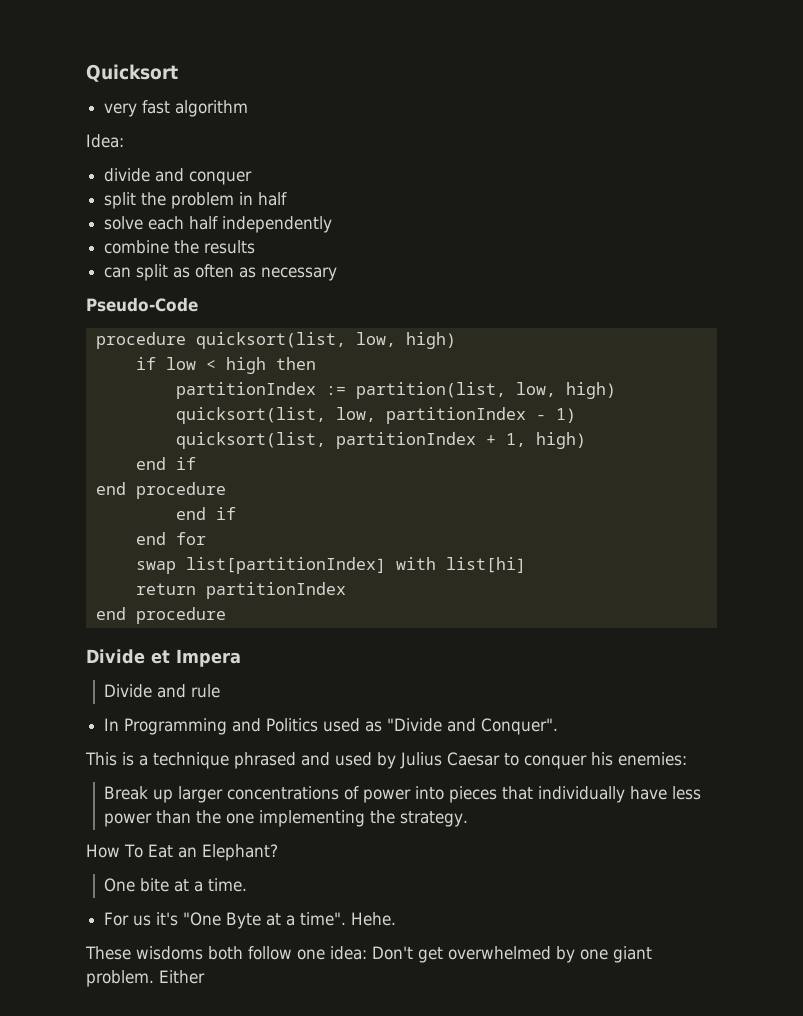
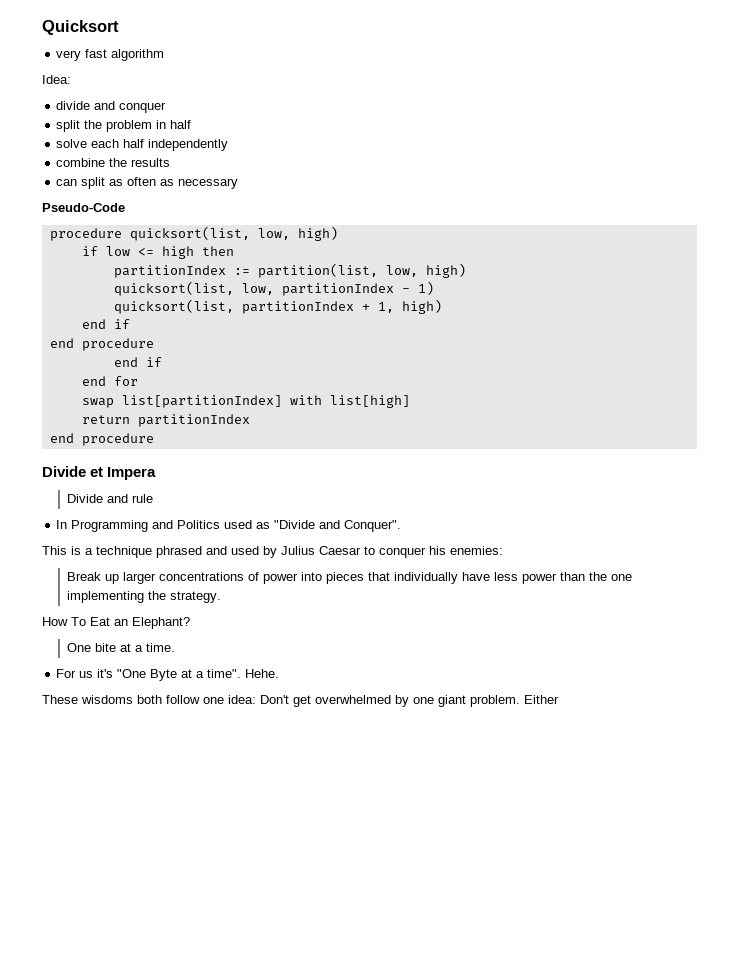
- if low < high then
+ if low <= high then
- swap list[partitionIndex] with list[hi]
+ swap list[partitionIndex] with list[high]

